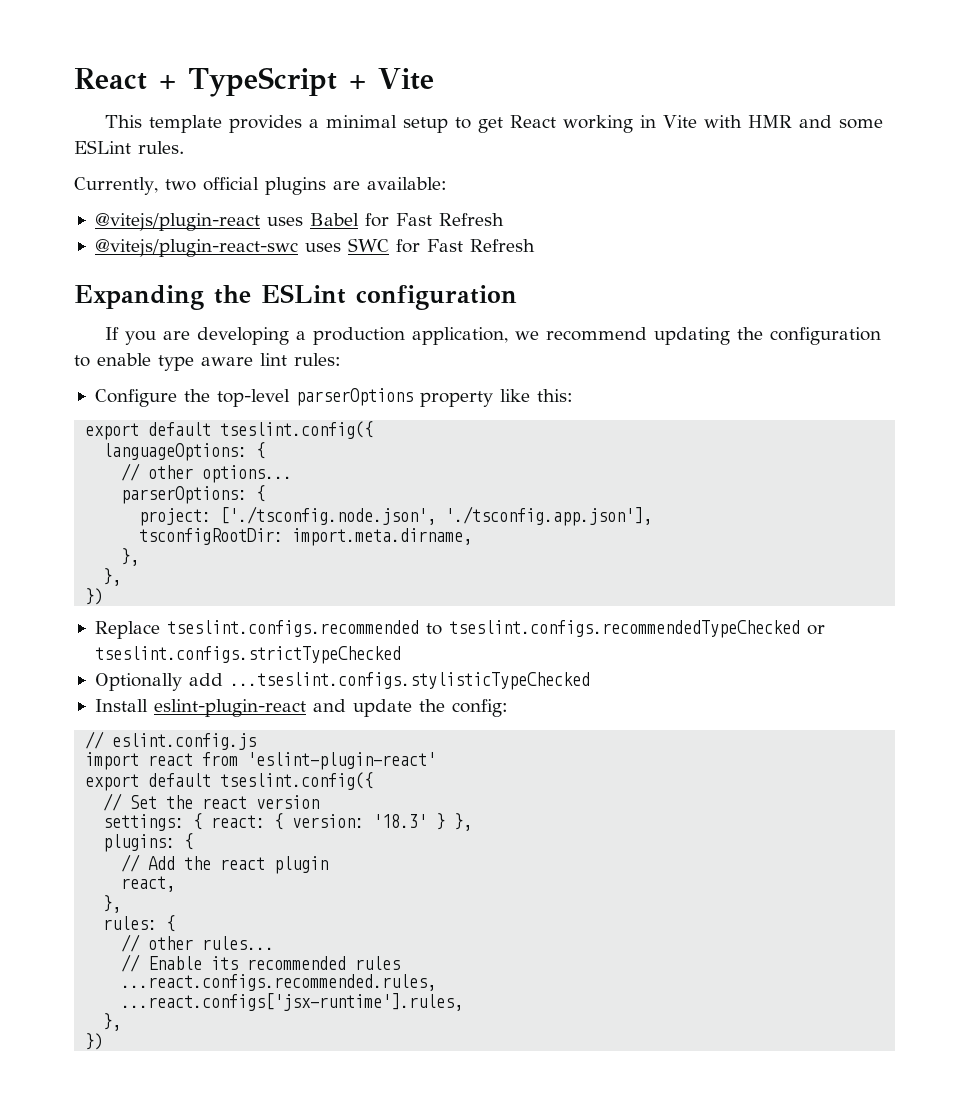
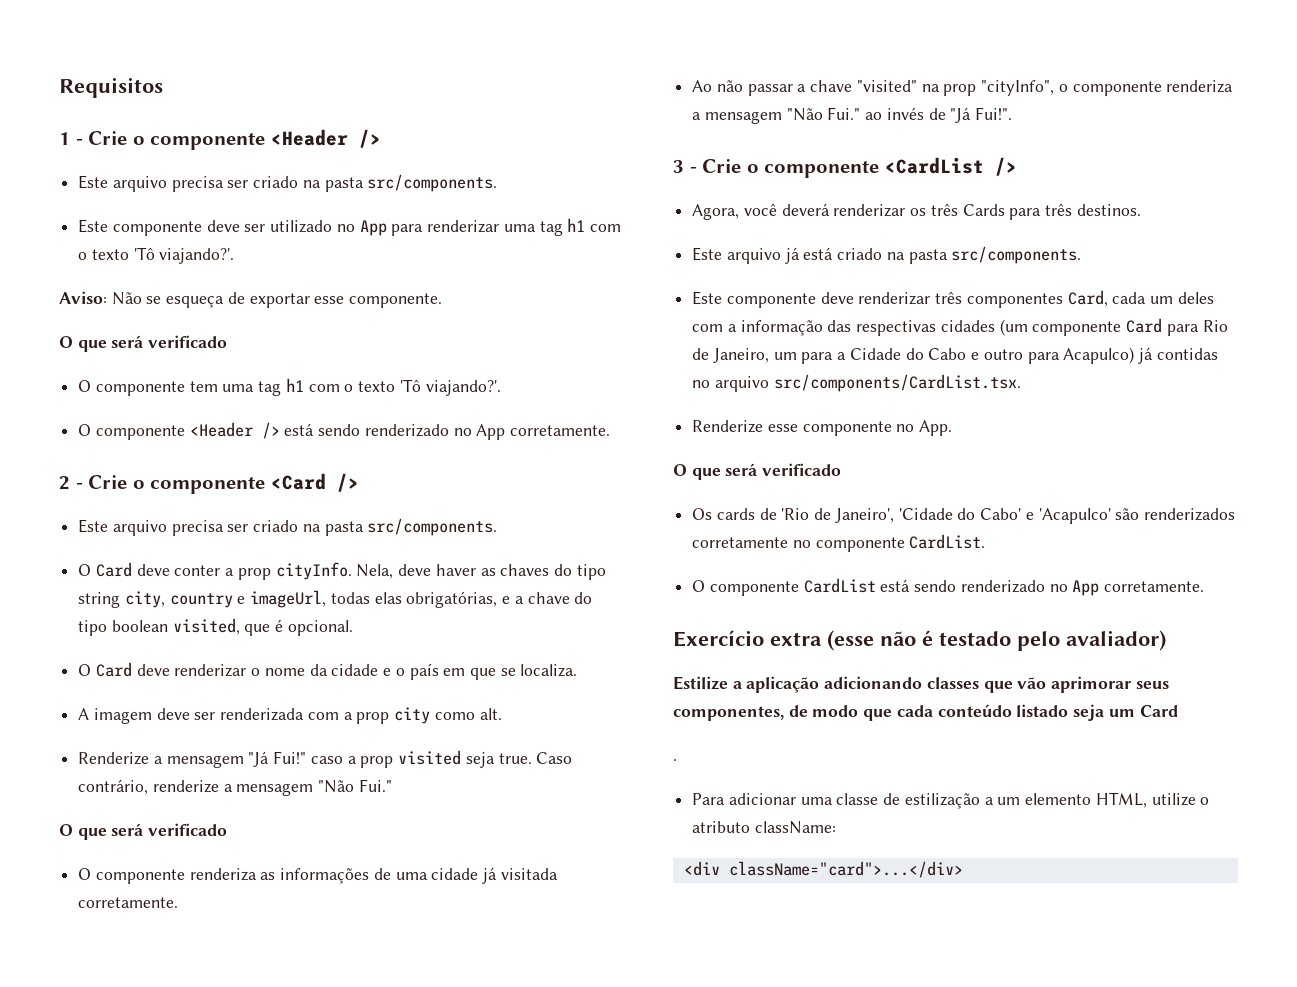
- React + TypeScript + Vite
- This template provides a minimal setup to get React working in Vite with HMR and some ESLint rules.
- Currently, two official plugins are available:
- @vitejs/plugin-react uses Babel for Fast Refresh
- @vitejs/plugin-react-swc uses SWC for Fast Refresh
- Expanding the ESLint configuration
- If you are developing a production application, we recommend updating the configuration to enable type aware lint rules:
- Configure the top-level parserOptions property like this:
- export default tseslint.config({
- languageOptions: {
- // other options...
- parserOptions: {
- project: ['./tsconfig.node.json', './tsconfig.app.json'],
- tsconfigRootDir: import.meta.dirname,
- },
- },
- })
- Replace tseslint.configs.recommended to tseslint.configs.recommendedTypeChecked or tseslint.configs.strictTypeChecked
- Optionally add ...tseslint.configs.stylisticTypeChecked
- Install eslint-plugin-react and update the config:
- // eslint.config.js
- import react from 'eslint-plugin-react'
- export default tseslint.config({
- // Set the react version
- settings: { react: { version: '18.3' } },
- plugins: {
- // Add the react plugin
- react,
- },
- rules: {
- // other rules...
- // Enable its recommended rules
- ...react.configs.recommended.rules,
- ...react.configs['jsx-runtime'].rules,
- },
- })
+ Requisitos
+ 1 - Crie o componente <Header />
+ Este arquivo precisa ser criado na pasta src/components.
+ Este componente deve ser utilizado no App para renderizar uma tag h1 com o texto 'Tô viajando?'.
+ Aviso: Não se esqueça de exportar esse componente.
+ O que será verificado
+ O componente tem uma tag h1 com o texto 'Tô viajando?'.
+ O componente <Header /> está sendo renderizado no App corretamente.
+ 2 - Crie o componente <Card />
+ Este arquivo precisa ser criado na pasta src/components.
+ O Card deve conter a prop cityInfo. Nela, deve haver as chaves do tipo string city, country e imageUrl, todas elas obrigatórias, e a chave do tipo boolean visited, que é opcional.
+ O Card deve renderizar o nome da cidade e o país em que se localiza.
+ A imagem deve ser renderizada com a prop city como alt.
+ Renderize a mensagem "Já Fui!" caso a prop visited seja true. Caso contrário, renderize a mensagem "Não Fui."
+ O que será verificado
+ O componente renderiza as informações de uma cidade já visitada corretamente.
+ Ao não passar a chave "visited" na prop "cityInfo", o componente renderiza a mensagem "Não Fui." ao invés de "Já Fui!".
+ 3 - Crie o componente <CardList />
+ Agora, você deverá renderizar os três Cards para três destinos.
+ Este arquivo já está criado na pasta src/components.
+ Este componente deve renderizar três componentes Card, cada um deles com a informação das respectivas cidades (um componente Card para Rio de Janeiro, um para a Cidade do Cabo e outro para Acapulco) já contidas no arquivo src/components/CardList.tsx.
+ Renderize esse componente no App.
+ O que será verificado
+ Os cards de 'Rio de Janeiro', 'Cidade do Cabo' e 'Acapulco' são renderizados corretamente no componente CardList.
+ O componente CardList está sendo renderizado no App corretamente.
+ Exercício extra (esse não é testado pelo avaliador)
+ Estilize a aplicação adicionando classes que vão aprimorar seus componentes, de modo que cada conteúdo listado seja um Card
+ .
+ Para adicionar uma classe de estilização a um elemento HTML, utilize o atributo className:
+ <div className="card">...</div>

